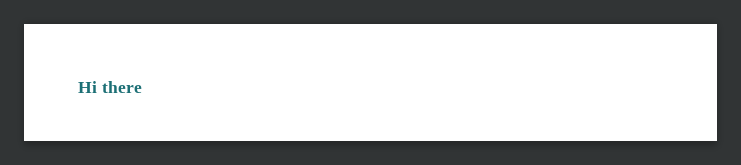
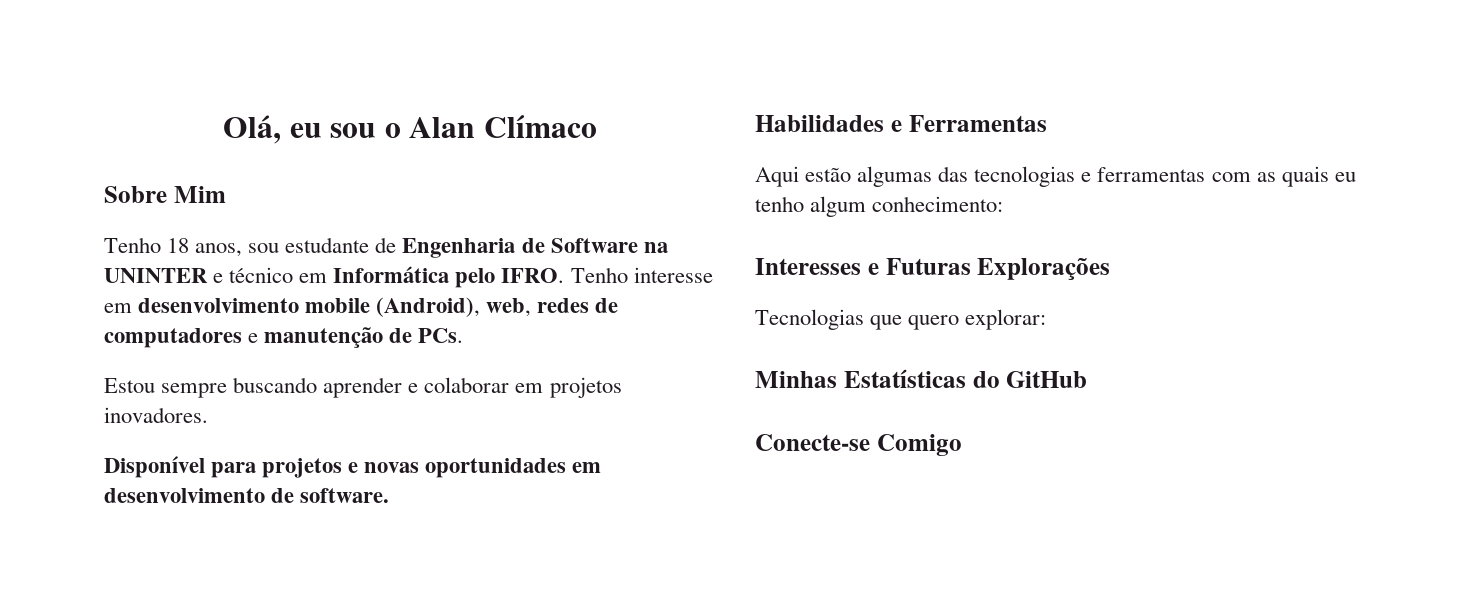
- Hi there
+ Olá, eu sou o Alan Clímaco
+ Sobre Mim
+ Tenho 18 anos, sou estudante de Engenharia de Software na UNINTER e técnico em Informática pelo IFRO. Tenho interesse em desenvolvimento mobile (Android), web, redes de computadores e manutenção de PCs.
+ Estou sempre buscando aprender e colaborar em projetos inovadores.
+ Disponível para projetos e novas oportunidades em desenvolvimento de software.
+ Habilidades e Ferramentas
+ Aqui estão algumas das tecnologias e ferramentas com as quais eu tenho algum conhecimento:
+ Interesses e Futuras Explorações
+ Tecnologias que quero explorar:
+ Minhas Estatísticas do GitHub
+ Conecte-se Comigo

